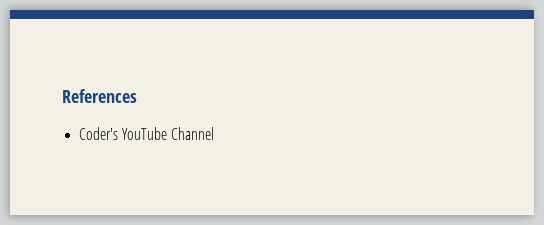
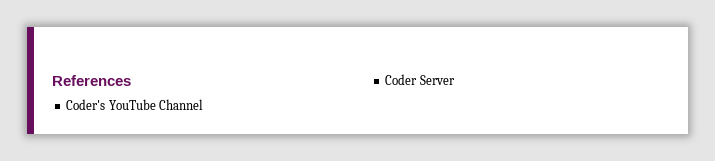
+ Coder Server

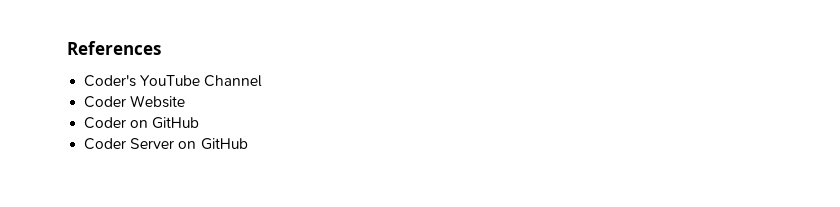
+ Coder Website
+ Coder on GitHub
- Coder Server
+ Coder Server on GitHub

